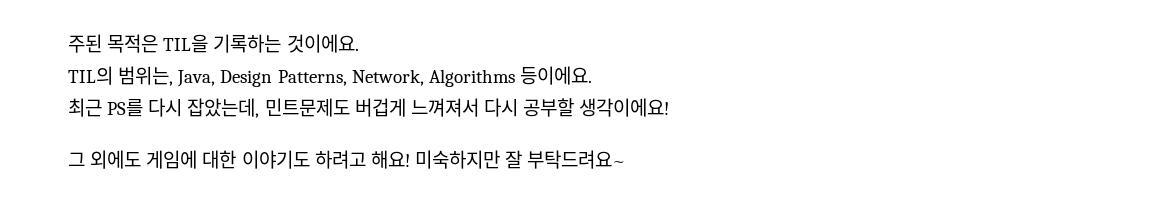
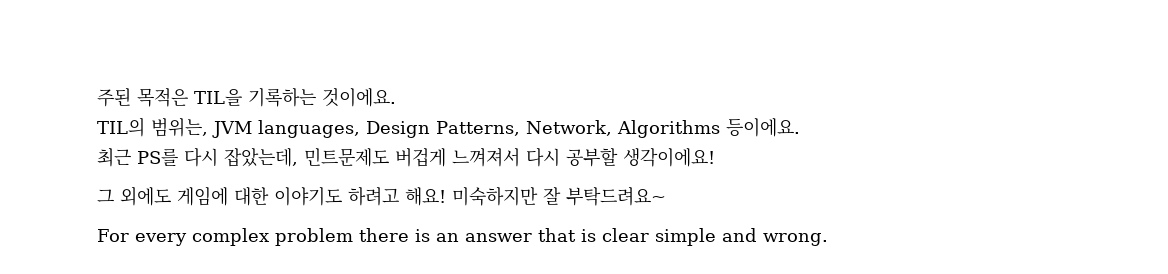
- TIL의 범위는, Java, Design Patterns, Network, Algorithms 등이에요.
+ TIL의 범위는, JVM languages, Design Patterns, Network, Algorithms 등이에요.
+ For every complex problem there is an answer that is clear simple and wrong.

